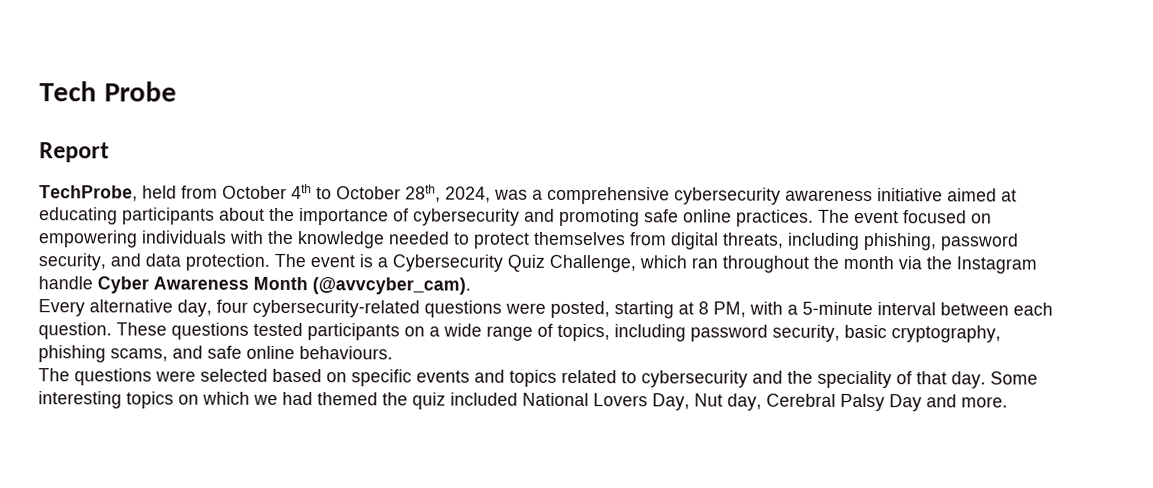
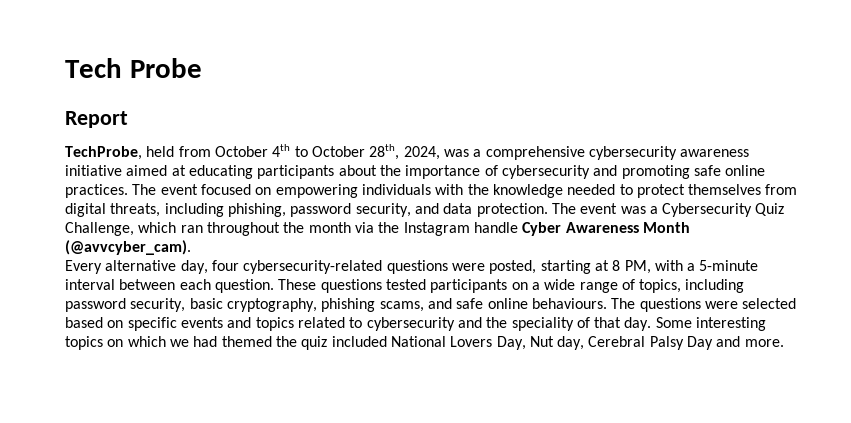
- The event is a Cybersecurity Quiz Challenge, which ran throughout the month via the Instagram handle Cyber Awareness Month (@avvcyber_cam).
+ The event was a Cybersecurity Quiz Challenge, which ran throughout the month via the Instagram handle Cyber Awareness Month (@avvcyber_cam).
- These questions tested participants on a wide range of topics, including password security, basic cryptography, phishing scams, and safe online behaviours.
- The questions were selected based on specific events and topics related to cybersecurity and the speciality of that day.
+ These questions tested participants on a wide range of topics, including password security, basic cryptography, phishing scams, and safe online behaviours. The questions were selected based on specific events and topics related to cybersecurity and the speciality of that day.

